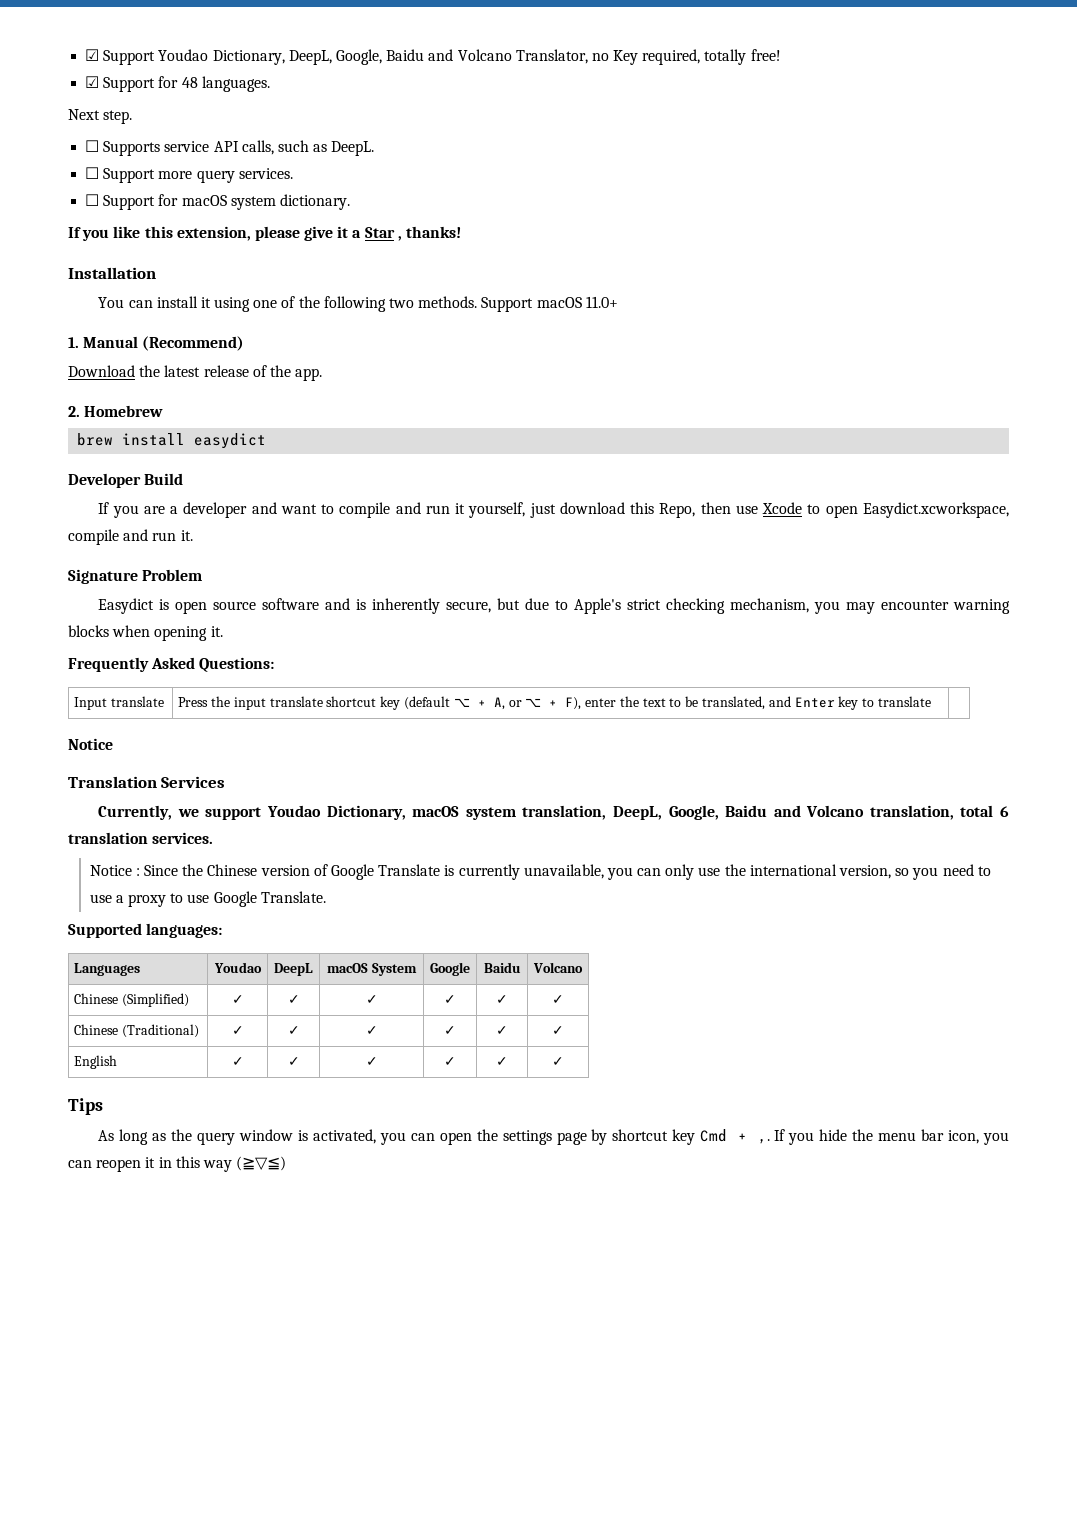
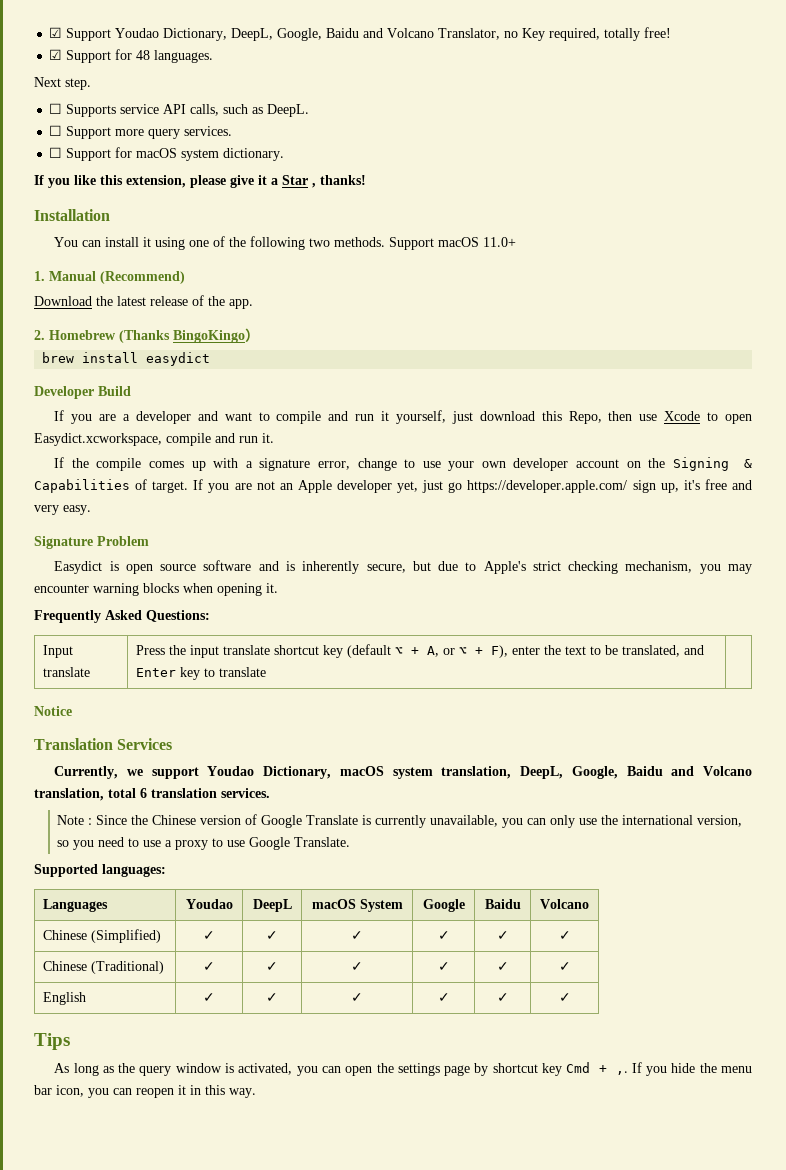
- 2. Homebrew
+ 2. Homebrew (Thanks BingoKingo）
+ If the compile comes up with a signature error, change to use your own developer account on the Signing & Capabilities of target. If you are not an Apple developer yet, just go https://developer.apple.com/ sign up, it's free and very easy.
- Notice : Since the Chinese version of Google Translate is currently unavailable, you can only use the international version, so you need to use a proxy to use Google Translate.
+ Note : Since the Chinese version of Google Translate is currently unavailable, you can only use the international version, so you need to use a proxy to use Google Translate.
- If you hide the menu bar icon, you can reopen it in this way (≧▽≦)
+ If you hide the menu bar icon, you can reopen it in this way.

